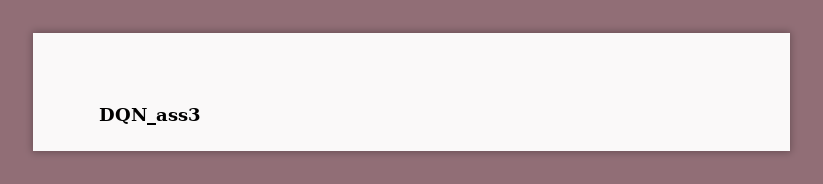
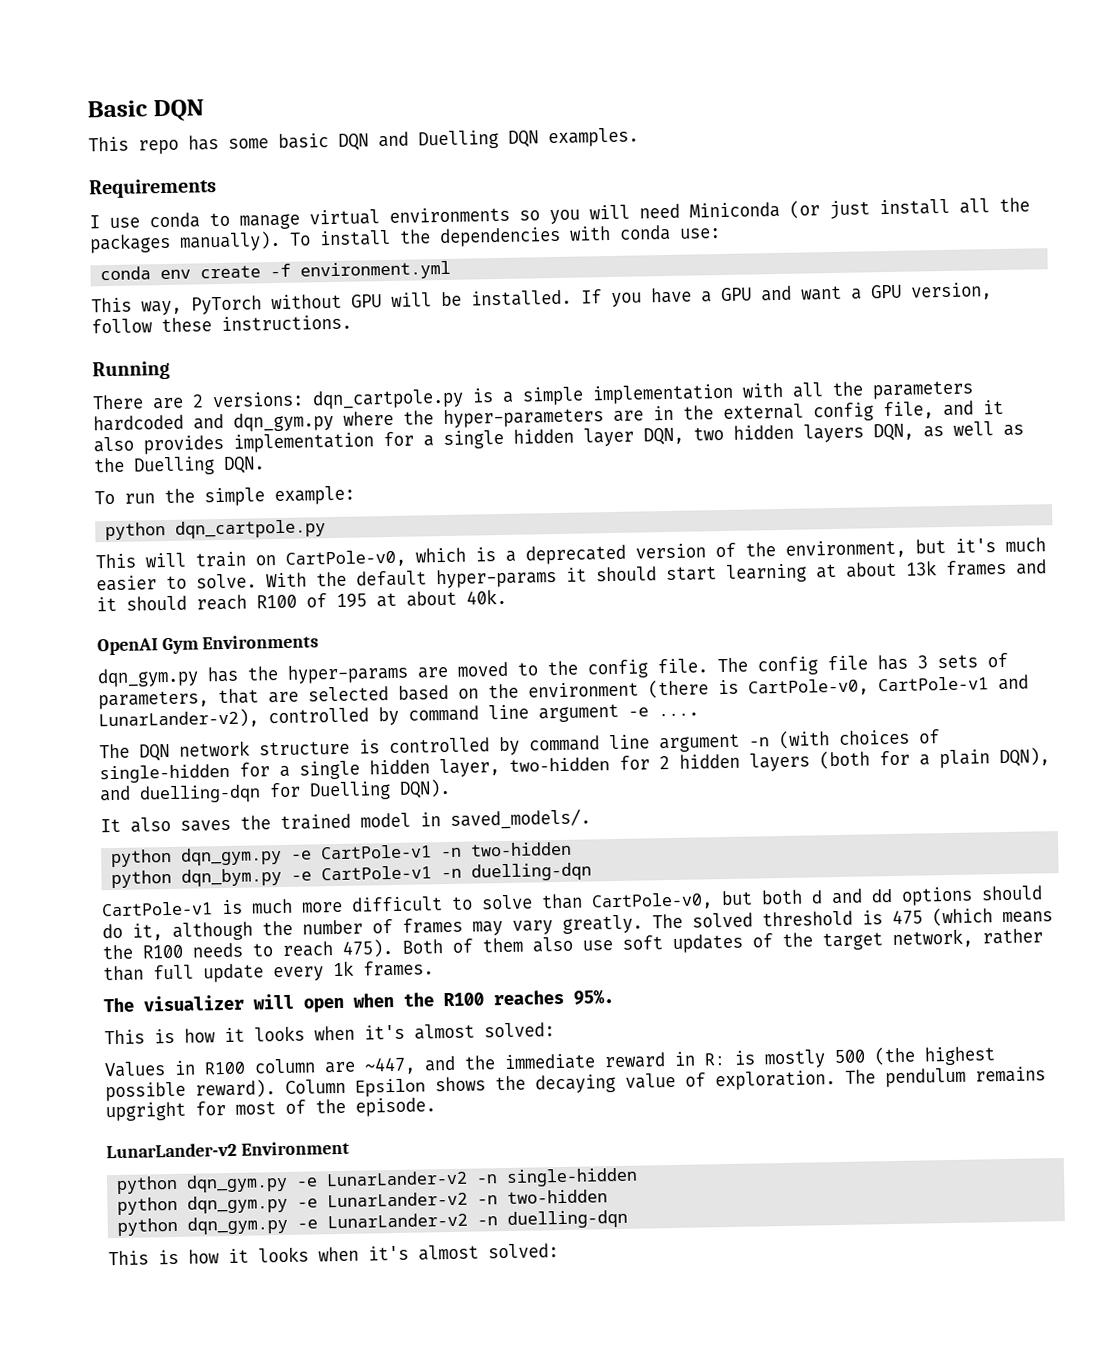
- DQN_ass3
+ Basic DQN
+ This repo has some basic DQN and Duelling DQN examples.
+ Requirements
+ I use conda to manage virtual environments so you will need Miniconda (or just install all the packages manually). To install the dependencies with conda use:
+ conda env create -f environment.yml
+ This way, PyTorch without GPU will be installed. If you have a GPU and want a GPU version, follow these instructions.
+ Running
+ There are 2 versions: dqn_cartpole.py is a simple implementation with all the parameters hardcoded and dqn_gym.py where the hyper-parameters are in the external config file, and it also provides implementation for a single hidden layer DQN, two hidden layers DQN, as well as the Duelling DQN.
+ To run the simple example:
+ python dqn_cartpole.py
+ This will train on CartPole-v0, which is a deprecated version of the environment, but it's much easier to solve. With the default hyper-params it should start learning at about 13k frames and it should reach R100 of 195 at about 40k.
+ OpenAI Gym Environments
+ dqn_gym.py has the hyper-params are moved to the config file. The config file has 3 sets of parameters, that are selected based on the environment (there is CartPole-v0, CartPole-v1 and LunarLander-v2), controlled by command line argument -e ....
+ The DQN network structure is controlled by command line argument -n (with choices of single-hidden for a single hidden layer, two-hidden for 2 hidden layers (both for a plain DQN), and duelling-dqn for Duelling DQN).
+ It also saves the trained model in saved_models/.
+ python dqn_gym.py -e CartPole-v1 -n two-hidden
+ python dqn_bym.py -e CartPole-v1 -n duelling-dqn
+ CartPole-v1 is much more difficult to solve than CartPole-v0, but both d and dd options should do it, although the number of frames may vary greatly. The solved threshold is 475 (which means the R100 needs to reach 475). Both of them also use soft updates of the target network, rather than full update every 1k frames.
+ The visualizer will open when the R100 reaches 95%.
+ This is how it looks when it's almost solved:
+ Values in R100 column are ~447, and the immediate reward in R: is mostly 500 (the highest possible reward). Column Epsilon shows the decaying value of exploration. The pendulum remains upgright for most of the episode.
+ LunarLander-v2 Environment
+ python dqn_gym.py -e LunarLander-v2 -n single-hidden
+ python dqn_gym.py -e LunarLander-v2 -n two-hidden
+ python dqn_gym.py -e LunarLander-v2 -n duelling-dqn
+ This is how it looks when it's almost solved:

